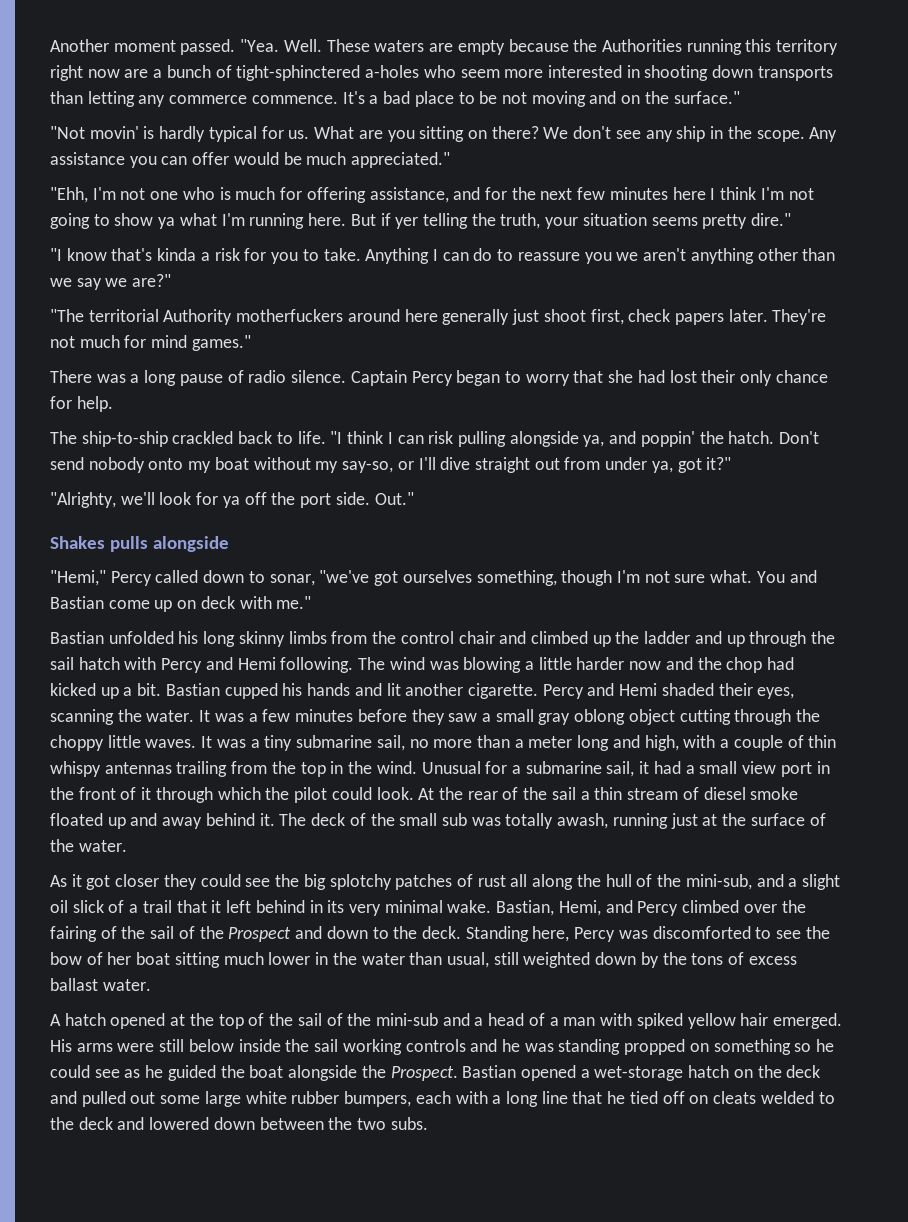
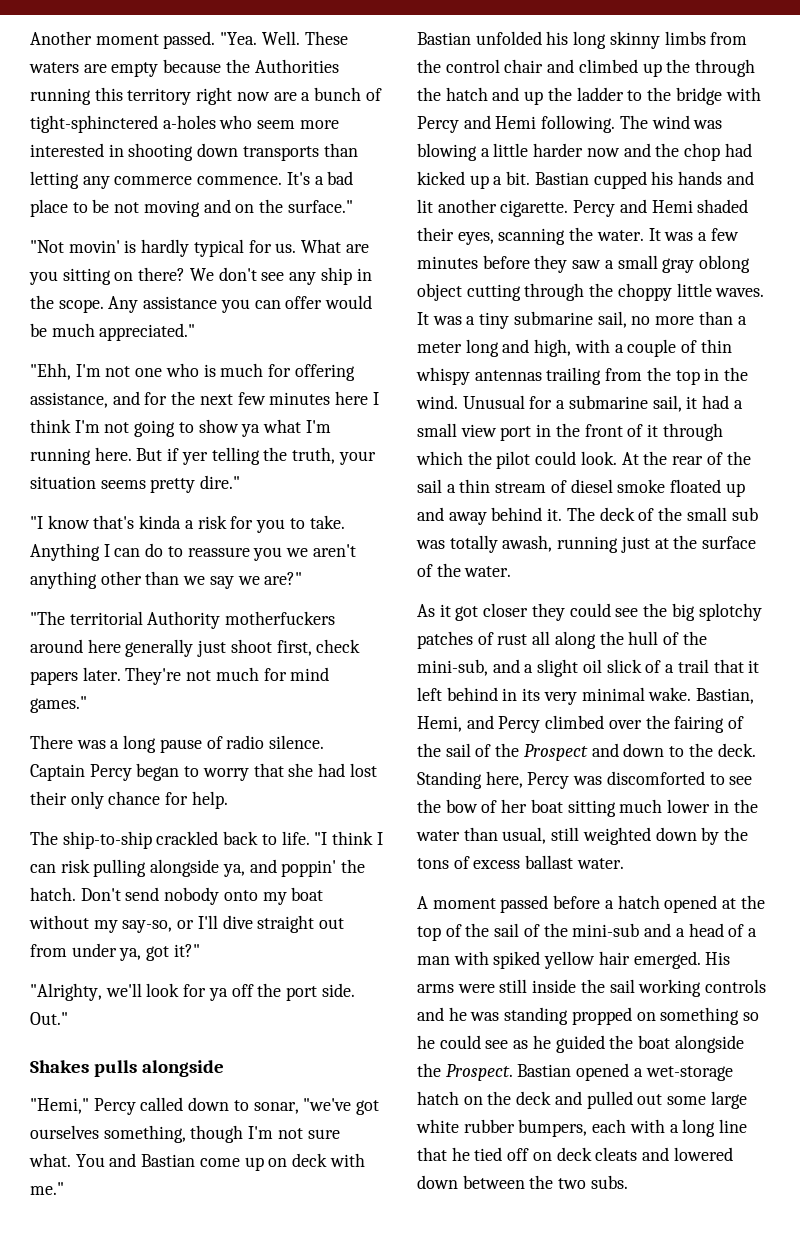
- Bastian unfolded his long skinny limbs from the control chair and climbed up the ladder and up through the sail hatch with Percy and Hemi following.
+ Bastian unfolded his long skinny limbs from the control chair and climbed up the through the hatch and up the ladder to the bridge with Percy and Hemi following.
- A hatch opened at the top of the sail of the mini-sub and a head of a man with spiked yellow hair emerged.
+ A moment passed before a hatch opened at the top of the sail of the mini-sub and a head of a man with spiked yellow hair emerged.
- His arms were still below inside the sail working controls and he was standing propped on something so he could see as he guided the boat alongside the Prospect.
+ His arms were still inside the sail working controls and he was standing propped on something so he could see as he guided the boat alongside the Prospect.
- Bastian opened a wet-storage hatch on the deck and pulled out some large white rubber bumpers, each with a long line that he tied off on cleats welded to the deck and lowered down between the two subs.
+ Bastian opened a wet-storage hatch on the deck and pulled out some large white rubber bumpers, each with a long line that he tied off on deck cleats and lowered down between the two subs.

